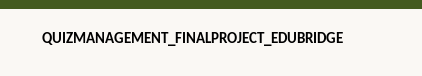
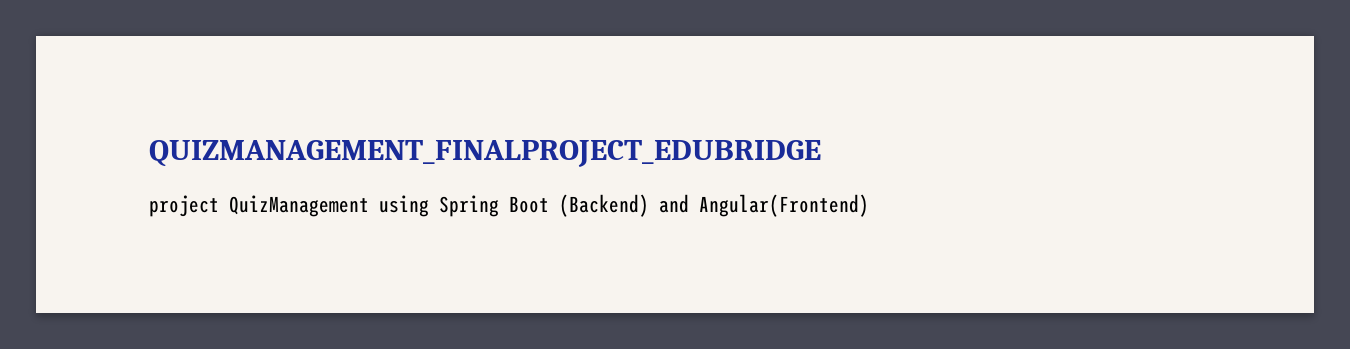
+ project QuizManagement using Spring Boot (Backend) and Angular(Frontend)

